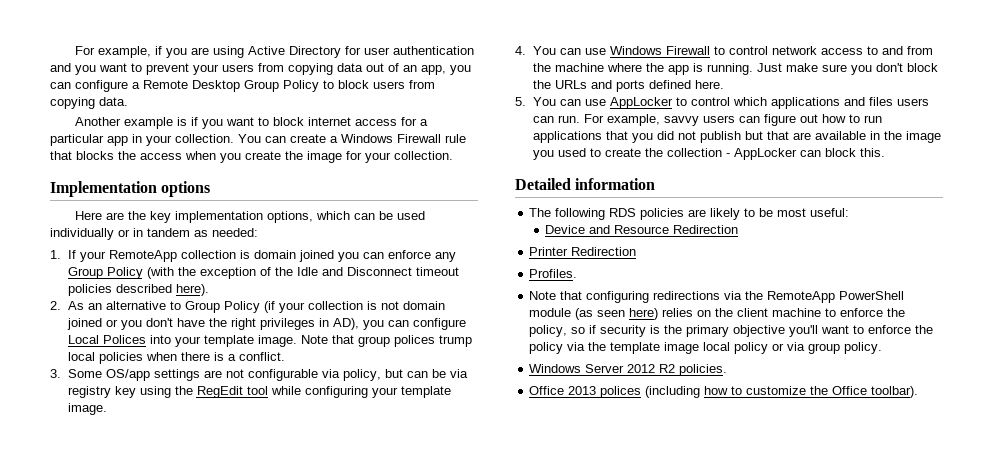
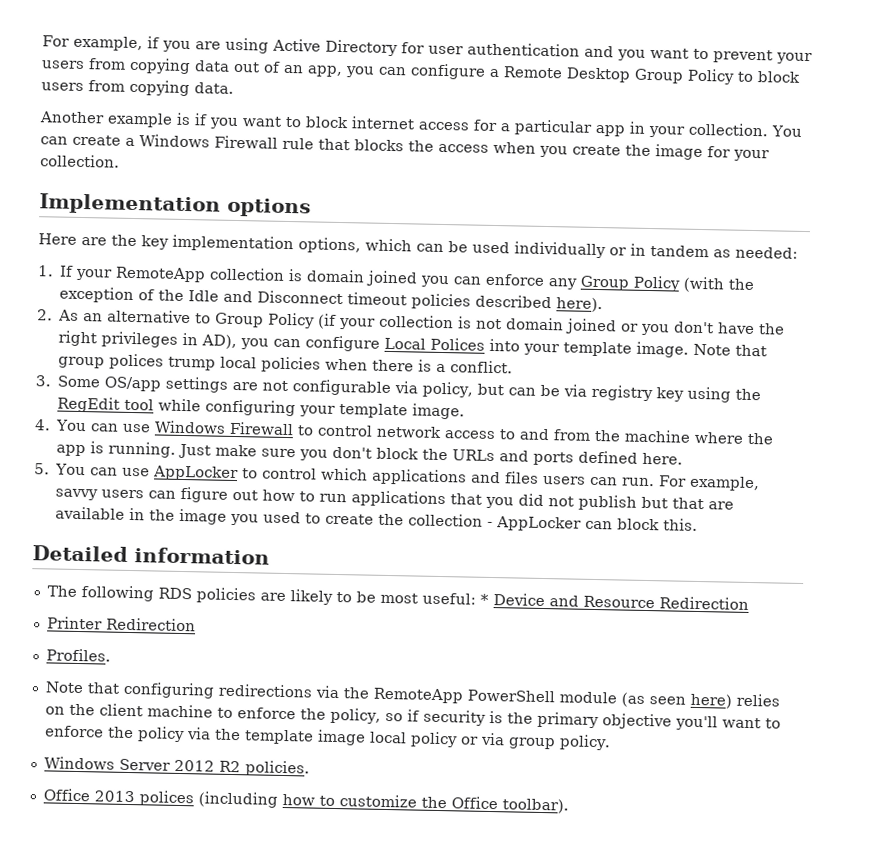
- The following RDS policies are likely to be most useful:
- Device and Resource Redirection
+ The following RDS policies are likely to be most useful: * Device and Resource Redirection

